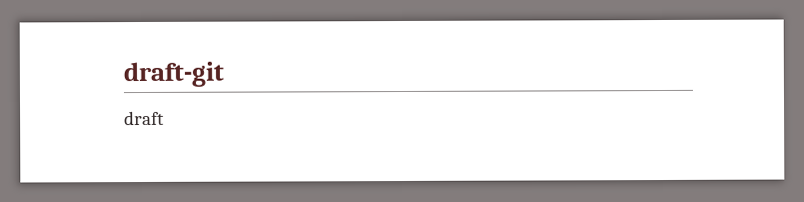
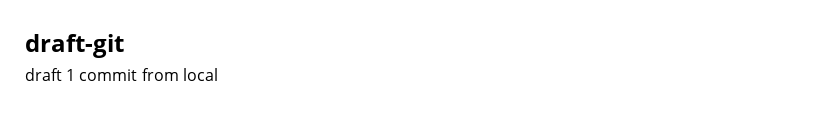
- draft
+ draft 1 commit from local

